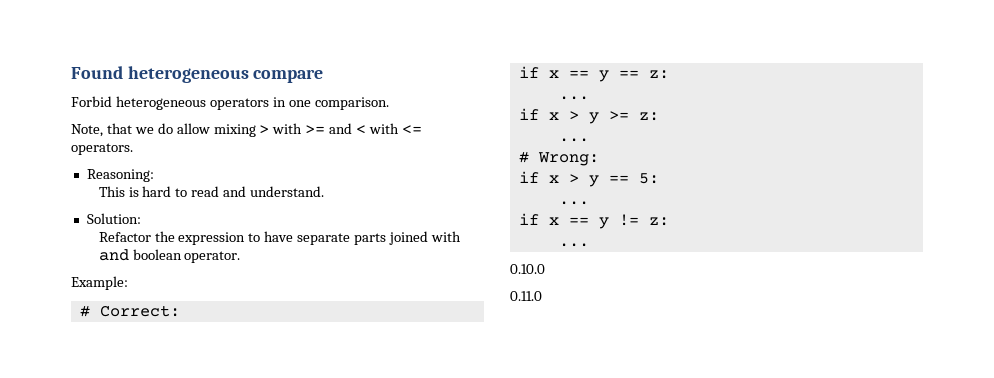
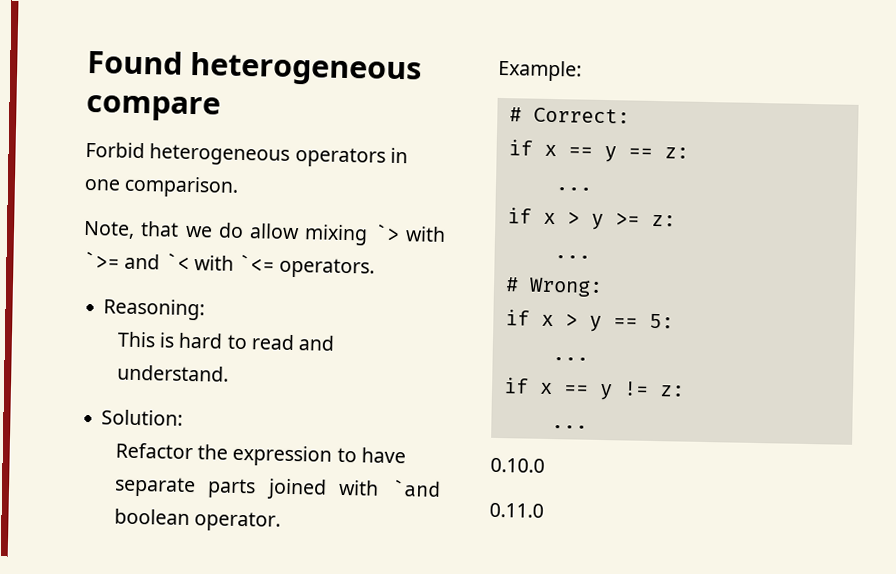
- Note, that we do allow mixing > with >= and < with <= operators.
+ Note, that we do allow mixing `> with `>= and `< with `<= operators.
- Refactor the expression to have separate parts joined with and boolean operator.
+ Refactor the expression to have separate parts joined with `and boolean operator.

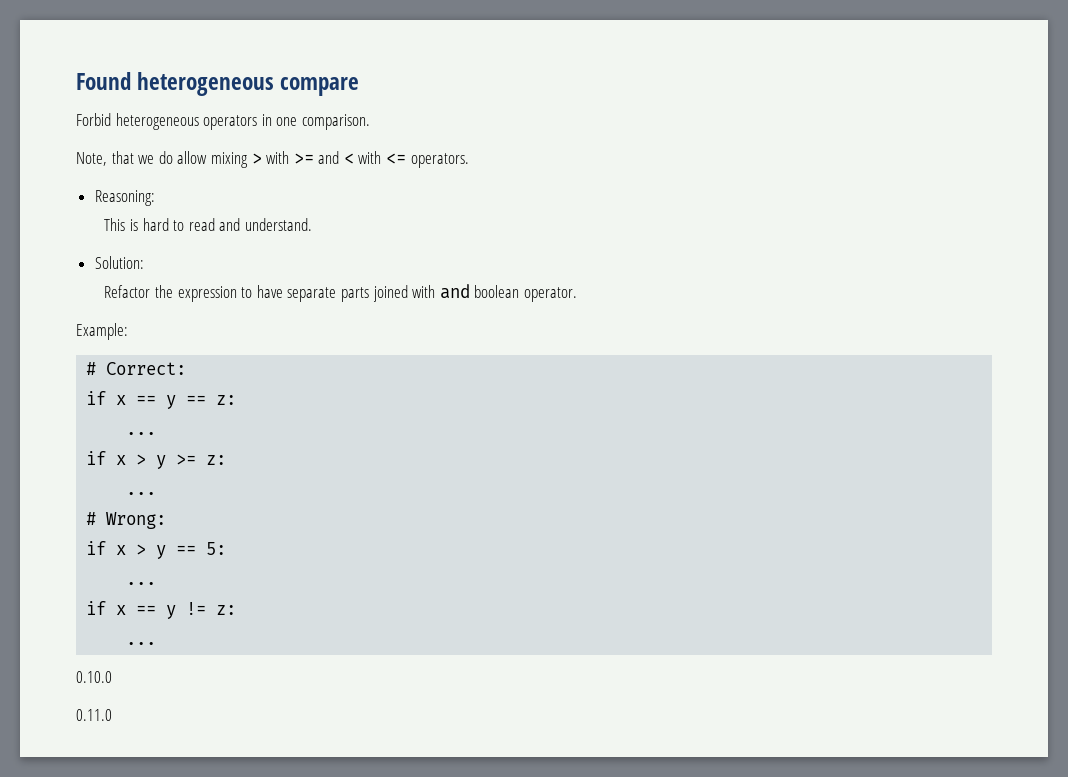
- Note, that we do allow mixing `> with `>= and `< with `<= operators.
+ Note, that we do allow mixing > with >= and < with <= operators.
- Refactor the expression to have separate parts joined with `and boolean operator.
+ Refactor the expression to have separate parts joined with and boolean operator.

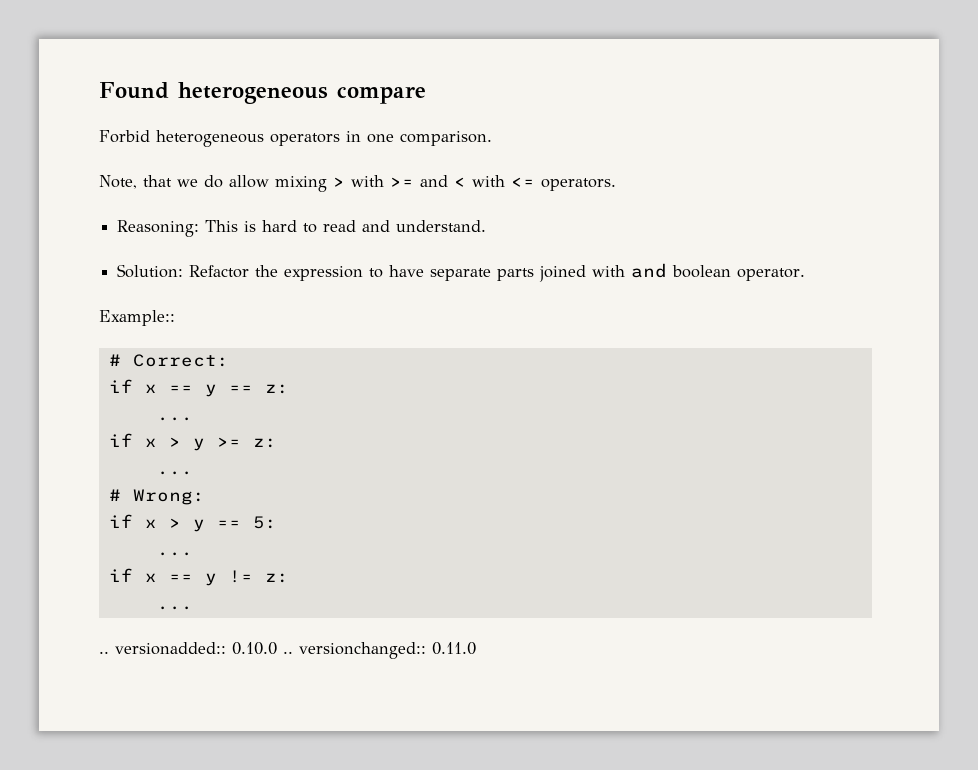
- Reasoning:
- This is hard to read and understand.
+ Reasoning: This is hard to read and understand.
- Solution:
- Refactor the expression to have separate parts joined with and boolean operator.
+ Solution: Refactor the expression to have separate parts joined with and boolean operator.
- Example:
+ Example::
- 0.10.0
- 0.11.0
+ .. versionadded:: 0.10.0 .. versionchanged:: 0.11.0

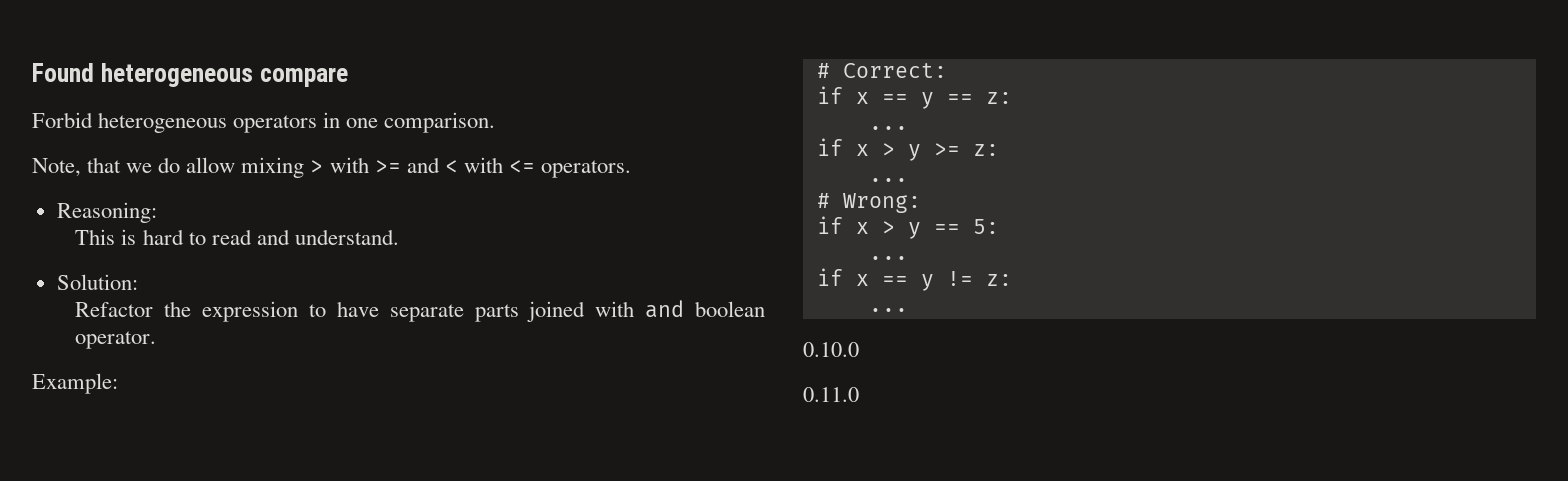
- Reasoning: This is hard to read and understand.
+ Reasoning:
+ This is hard to read and understand.
- Solution: Refactor the expression to have separate parts joined with and boolean operator.
+ Solution:
+ Refactor the expression to have separate parts joined with and boolean operator.
- Example::
+ Example:
- .. versionadded:: 0.10.0 .. versionchanged:: 0.11.0
+ 0.10.0
+ 0.11.0

